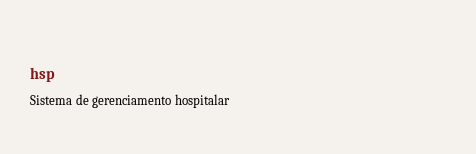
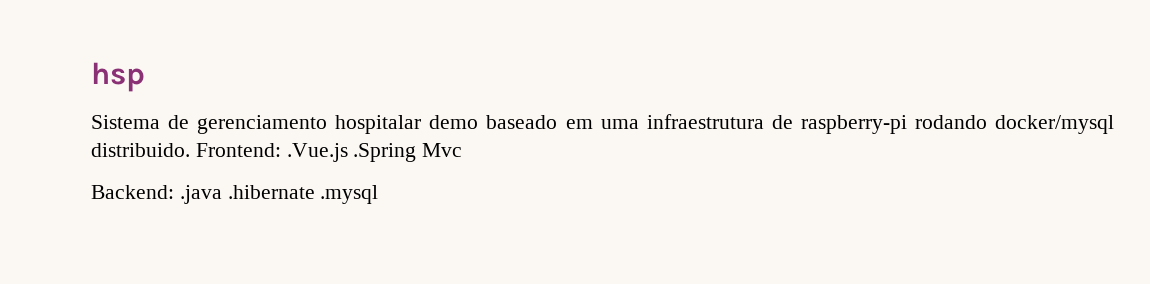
- Sistema de gerenciamento hospitalar
+ Sistema de gerenciamento hospitalar demo baseado em uma infraestrutura de raspberry-pi rodando docker/mysql distribuido. Frontend: .Vue.js .Spring Mvc
+ Backend: .java .hibernate .mysql

